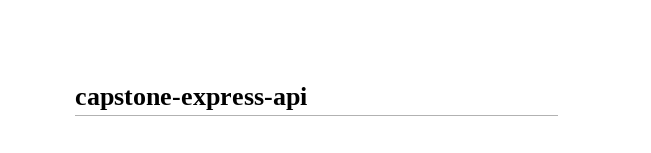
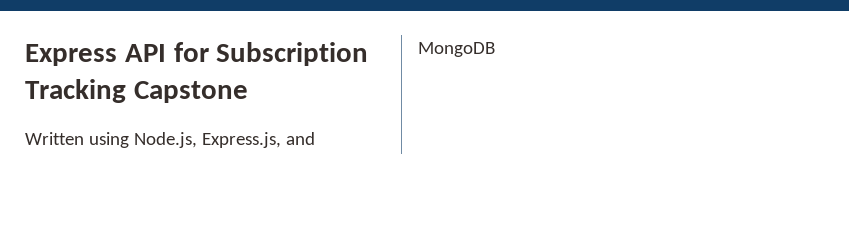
- capstone-express-api
+ Express API for Subscription Tracking Capstone
+ Written using Node.js, Express.js, and MongoDB

